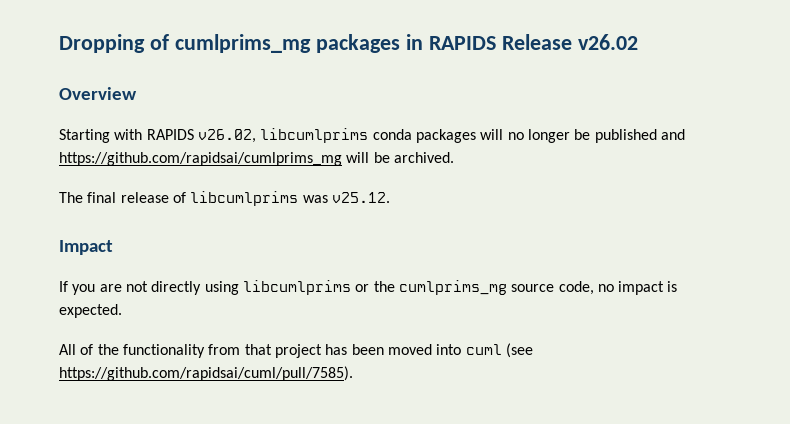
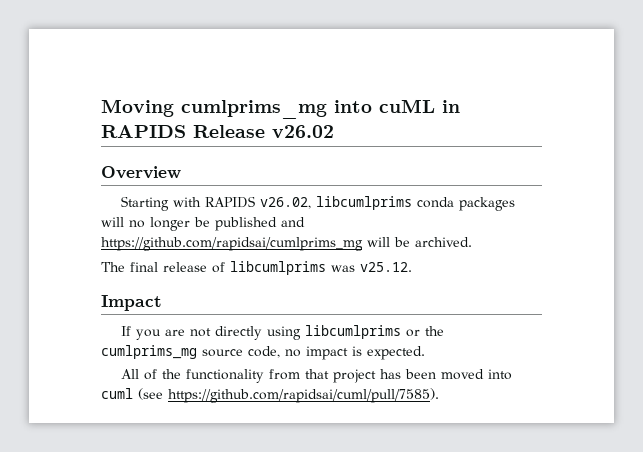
- Dropping of cumlprims_mg packages in RAPIDS Release v26.02
+ Moving cumlprims_mg into cuML in RAPIDS Release v26.02

